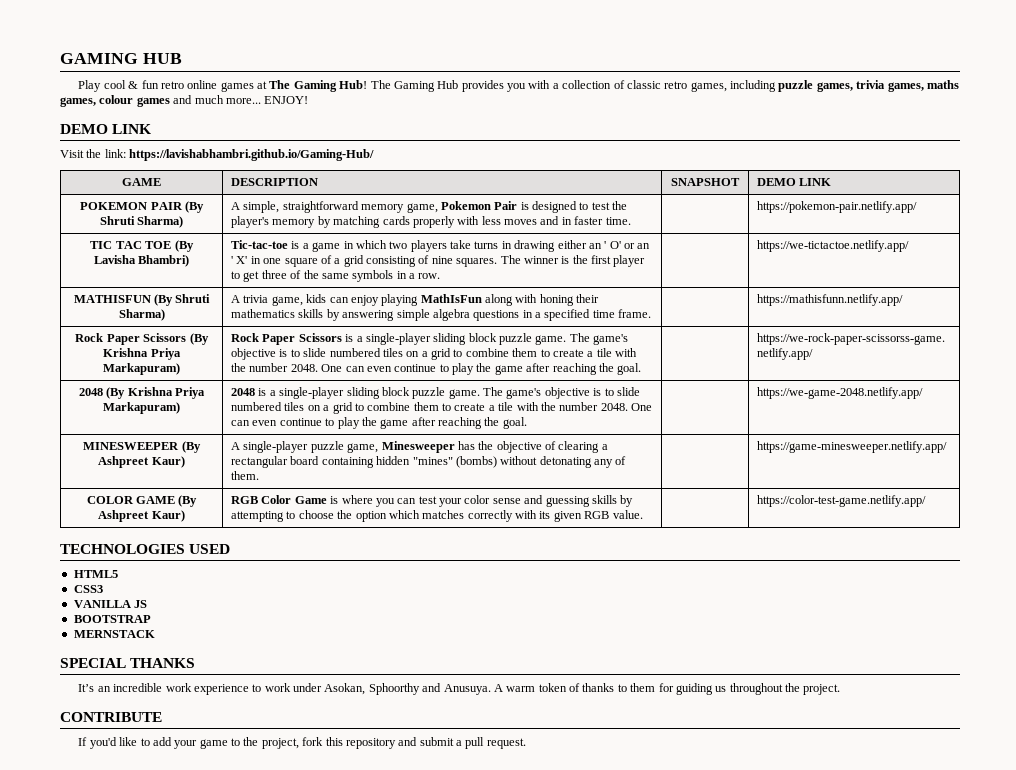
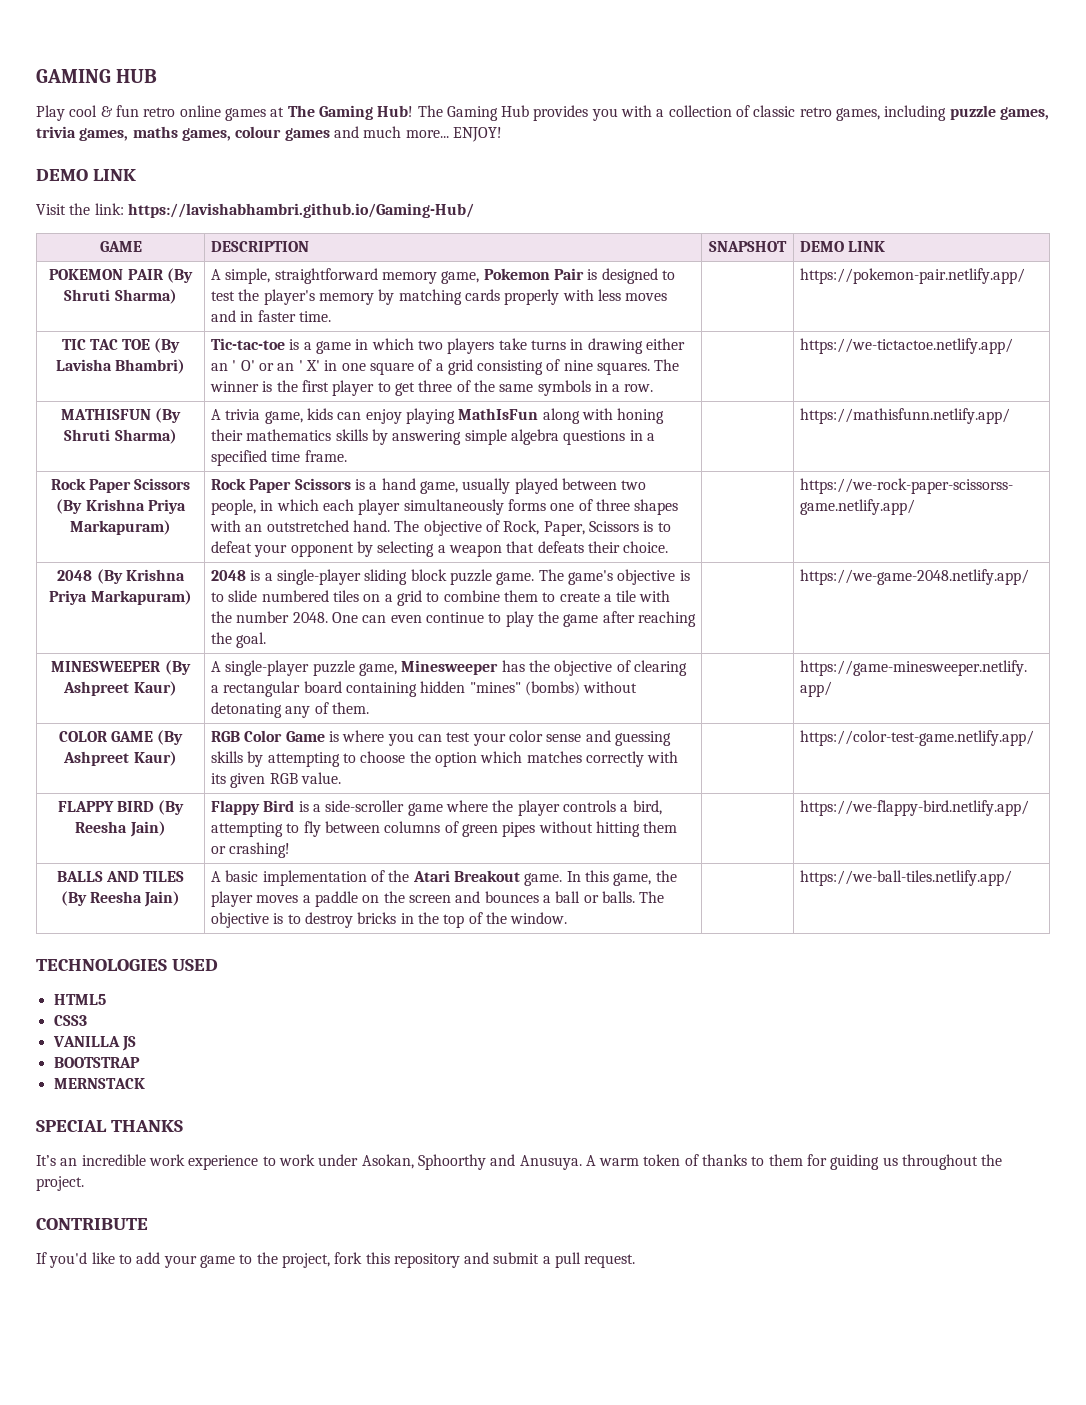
- Rock Paper Scissors is a single-player sliding block puzzle game. The game's objective is to slide numbered tiles on a grid to combine them to create a tile with the number 2048. One can even continue to play the game after reaching the goal.
+ Rock Paper Scissors is a hand game, usually played between two people, in which each player simultaneously forms one of three shapes with an outstretched hand. The objective of Rock, Paper, Scissors is to defeat your opponent by selecting a weapon that defeats their choice.
+ FLAPPY BIRD (By Reesha Jain) | Flappy Bird is a side-scroller game where the player controls a bird, attempting to fly between columns of green pipes without hitting them or crashing! | | https://we-flappy-bird.netlify.app/
+ BALLS AND TILES (By Reesha Jain) | A basic implementation of the Atari Breakout game. In this game, the player moves a paddle on the screen and bounces a ball or balls. The objective is to destroy bricks in the top of the window. | | https://we-ball-tiles.netlify.app/

